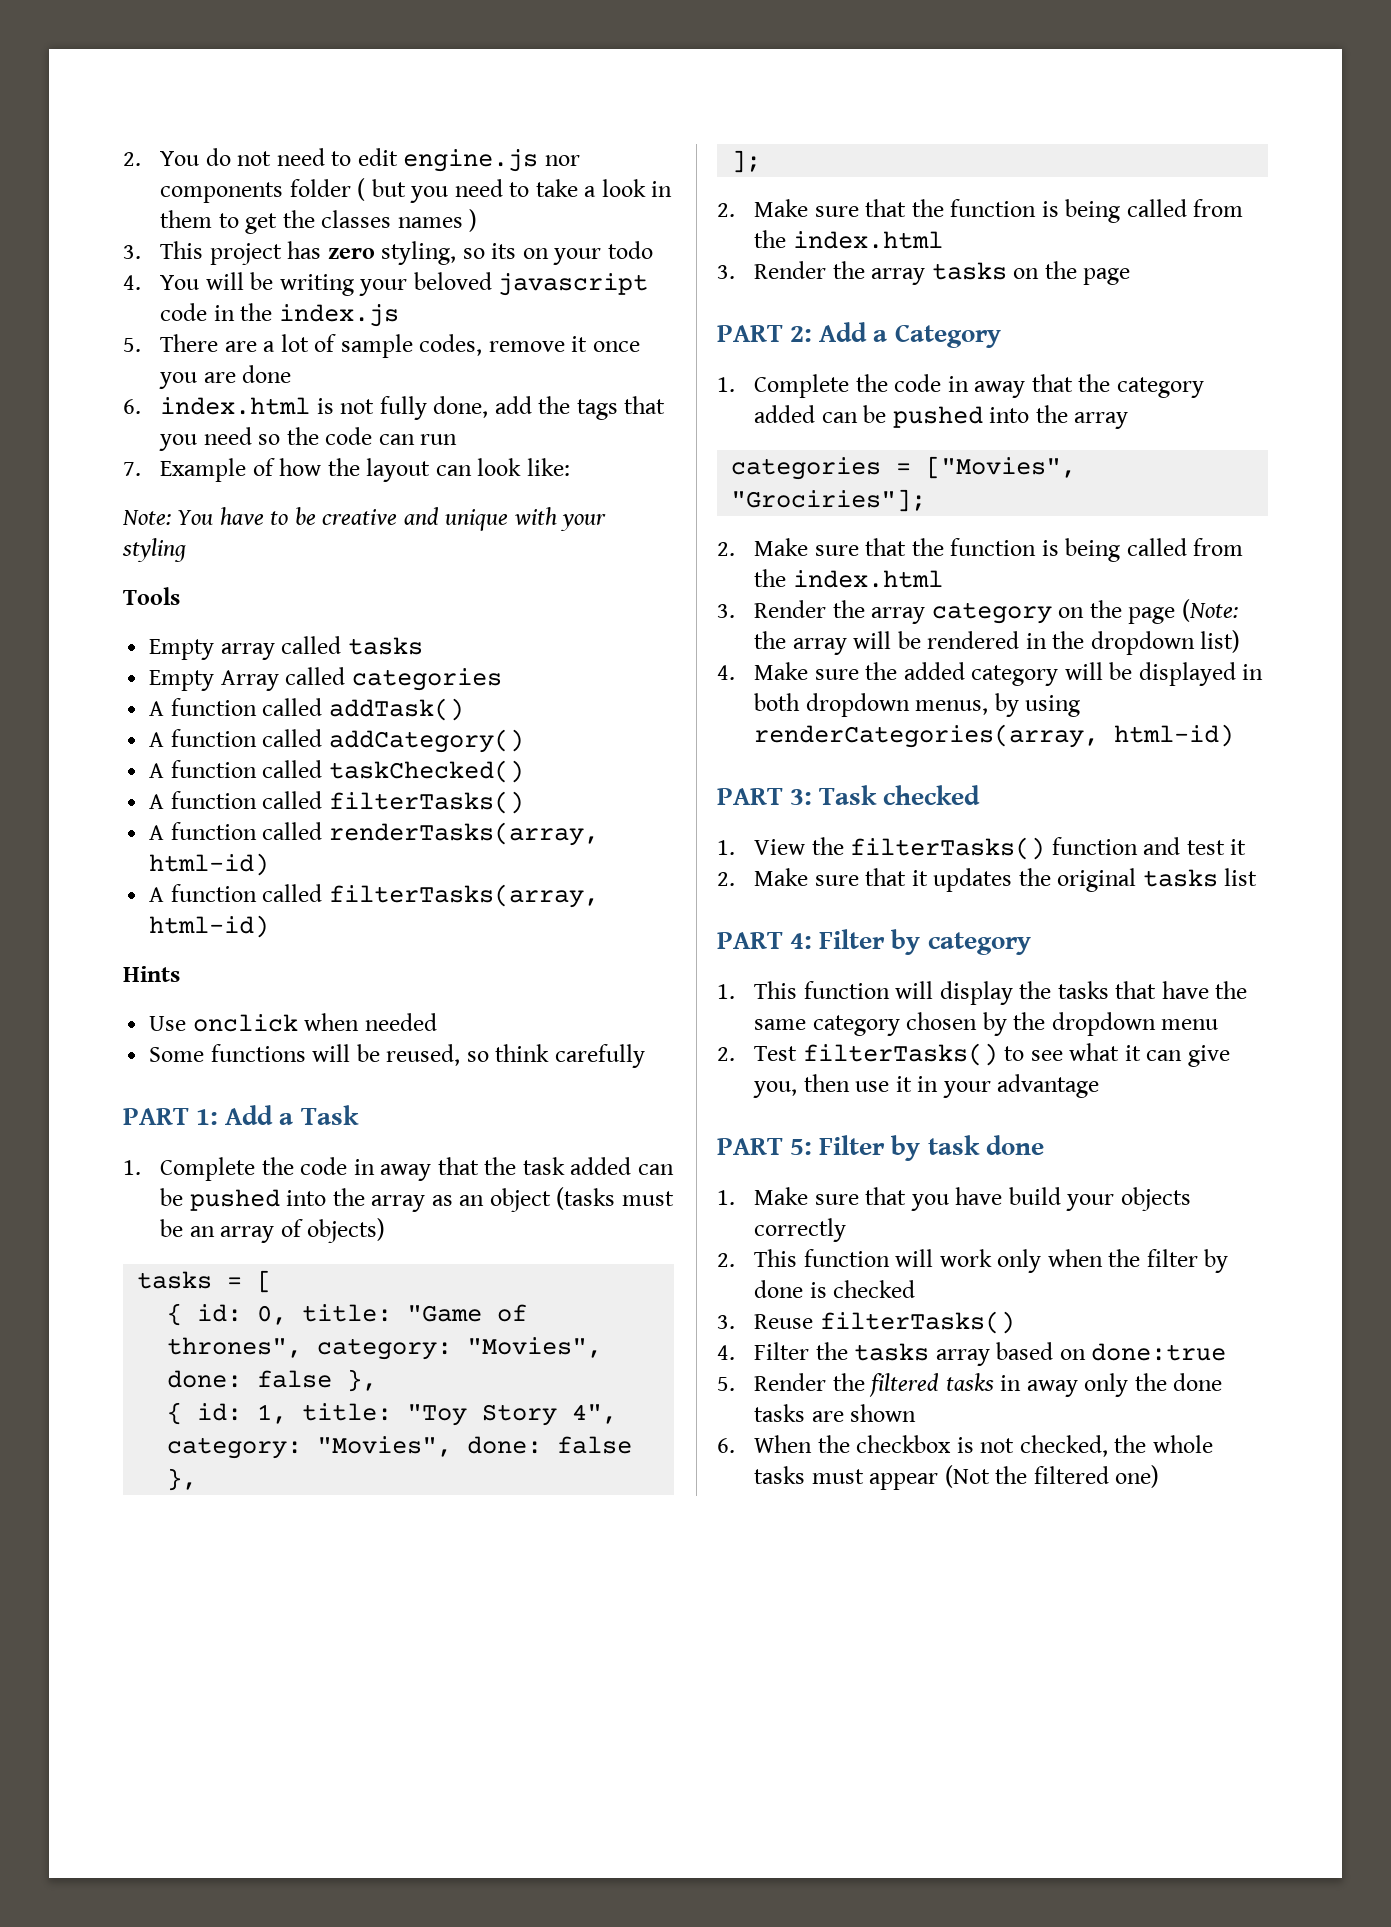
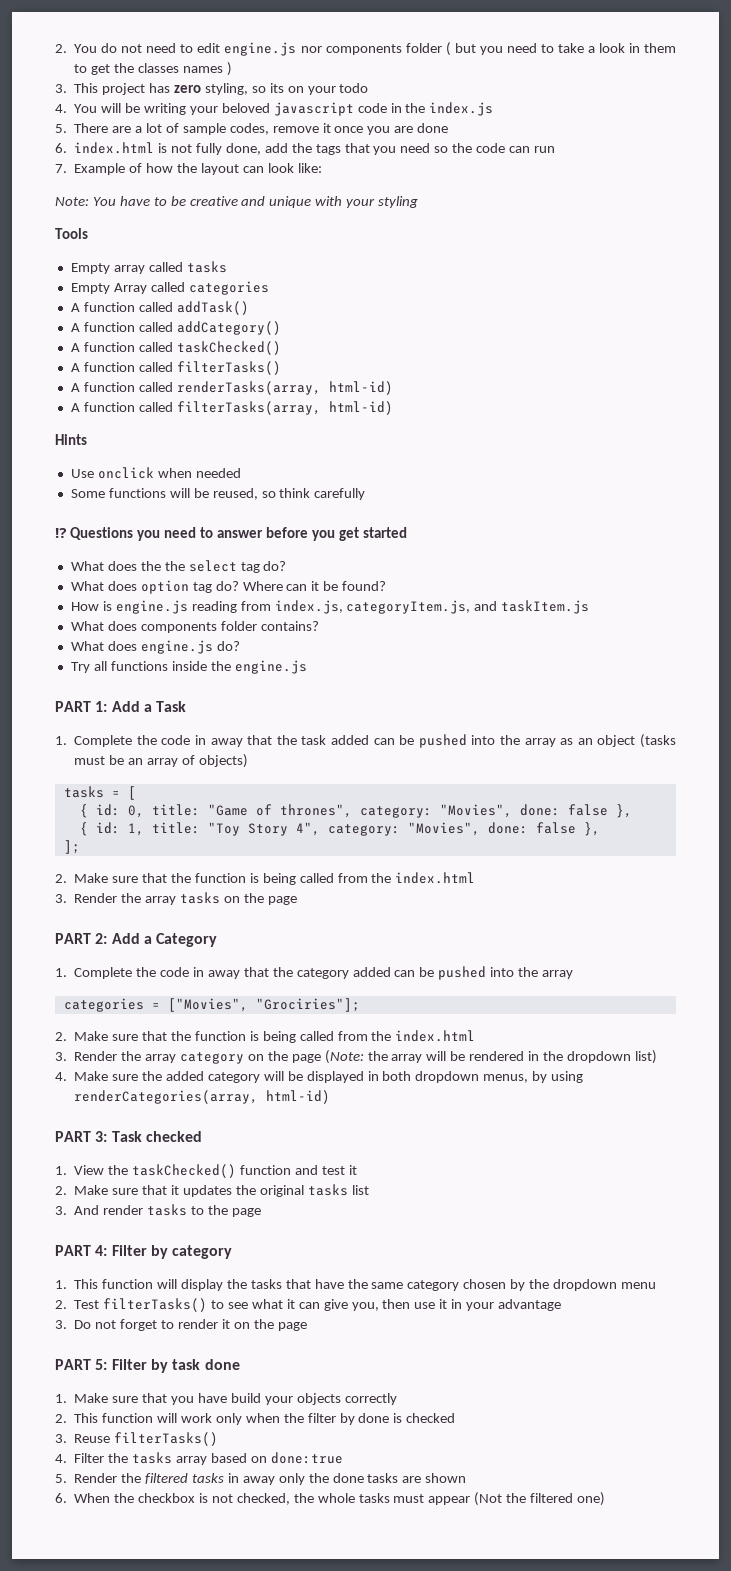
+ ⁉ Questions you need to answer before you get started
+ What does the the select tag do?
+ What does option tag do? Where can it be found?
+ How is engine.js reading from index.js, categoryItem.js, and taskItem.js
+ What does components folder contains?
+ What does engine.js do?
+ Try all functions inside the engine.js
- 1. View the filterTasks() function and test it
+ 1. View the taskChecked() function and test it
+ 3. And render tasks to the page
+ 3. Do not forget to render it on the page

